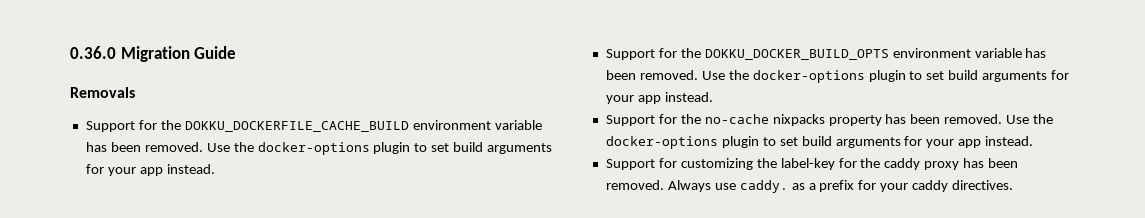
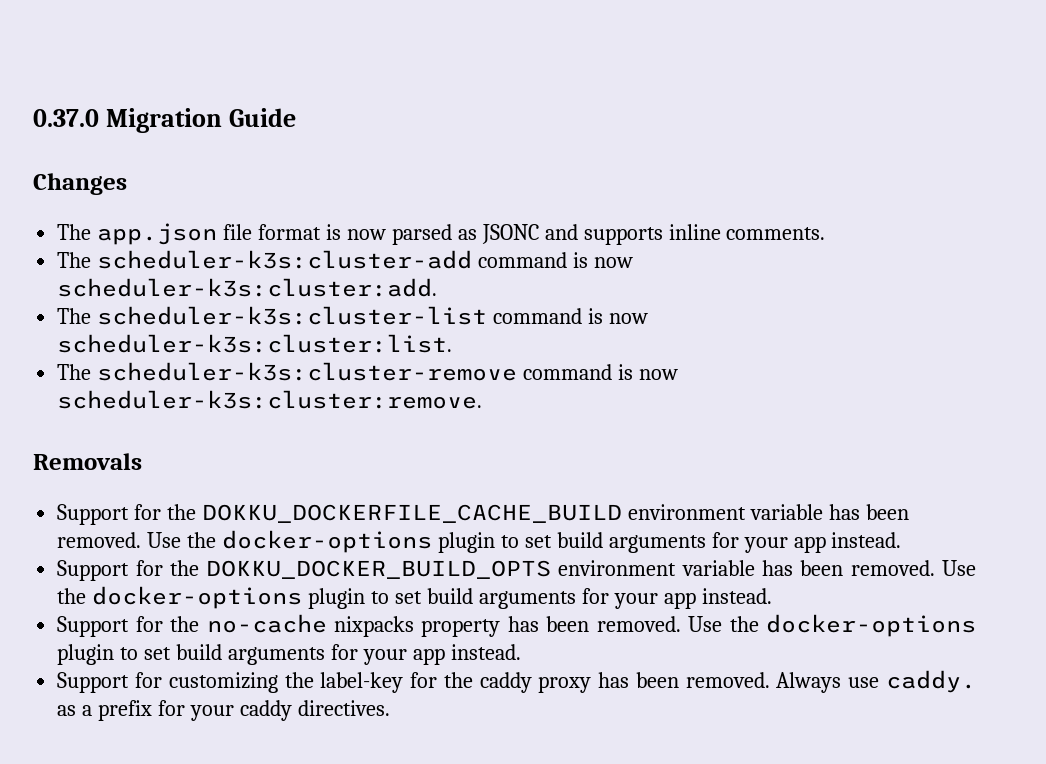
- 0.36.0 Migration Guide
+ 0.37.0 Migration Guide
+ Changes
+ The app.json file format is now parsed as JSONC and supports inline comments.
+ The scheduler-k3s:cluster-add command is now scheduler-k3s:cluster:add.
+ The scheduler-k3s:cluster-list command is now scheduler-k3s:cluster:list.
+ The scheduler-k3s:cluster-remove command is now scheduler-k3s:cluster:remove.

